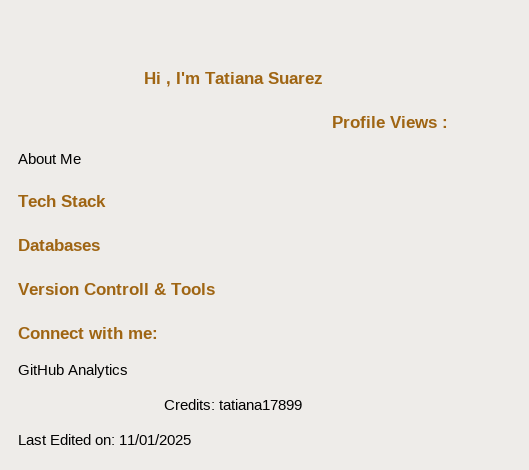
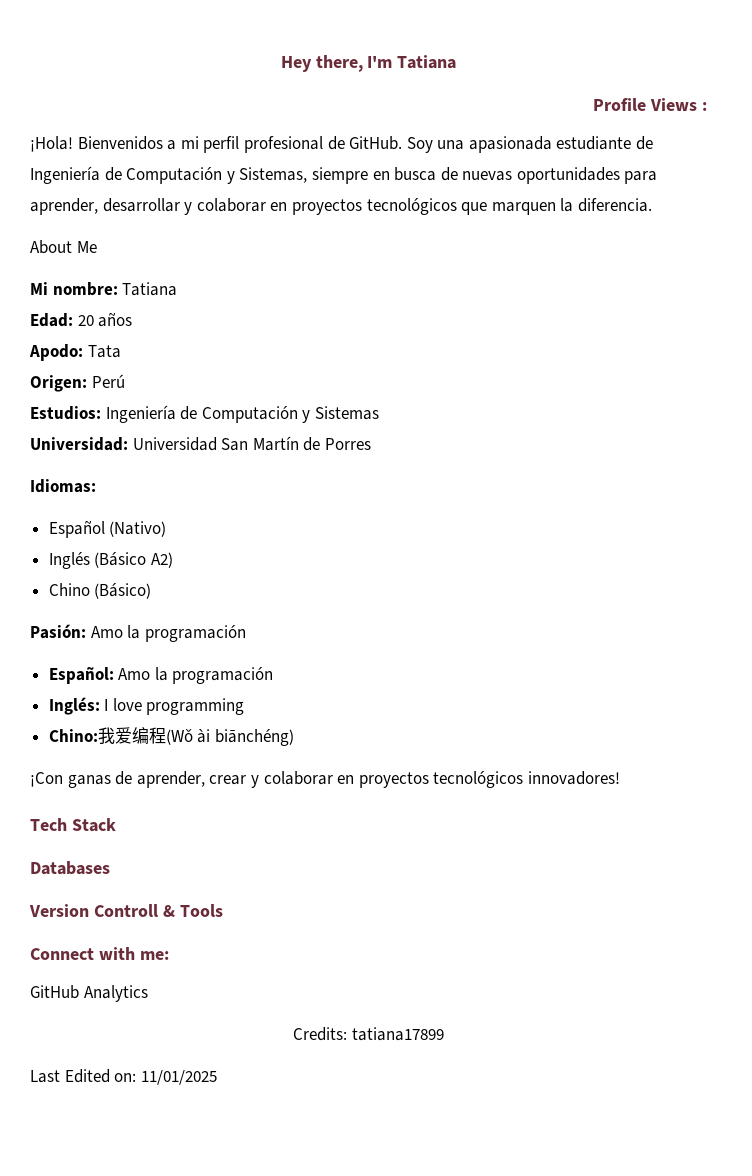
- Hi , I'm Tatiana Suarez
+ Hey there, I'm Tatiana
+ ¡Hola! Bienvenidos a mi perfil profesional de GitHub. Soy una apasionada estudiante de Ingeniería de Computación y Sistemas, siempre en busca de nuevas oportunidades para aprender, desarrollar y colaborar en proyectos tecnológicos que marquen la diferencia.
  About Me
+ Mi nombre: Tatiana
+ Edad: 20 años
+ Apodo: Tata
+ Origen: Perú
+ Estudios: Ingeniería de Computación y Sistemas
+ Universidad: Universidad San Martín de Porres
+ Idiomas:
+ Español (Nativo)
+ Inglés (Básico A2)
+ Chino (Básico)
+ Pasión: Amo la programación
+ Español: Amo la programación
+ Inglés: I love programming
+ Chino:我爱编程(Wǒ ài biānchéng)
+ ¡Con ganas de aprender, crear y colaborar en proyectos tecnológicos innovadores!

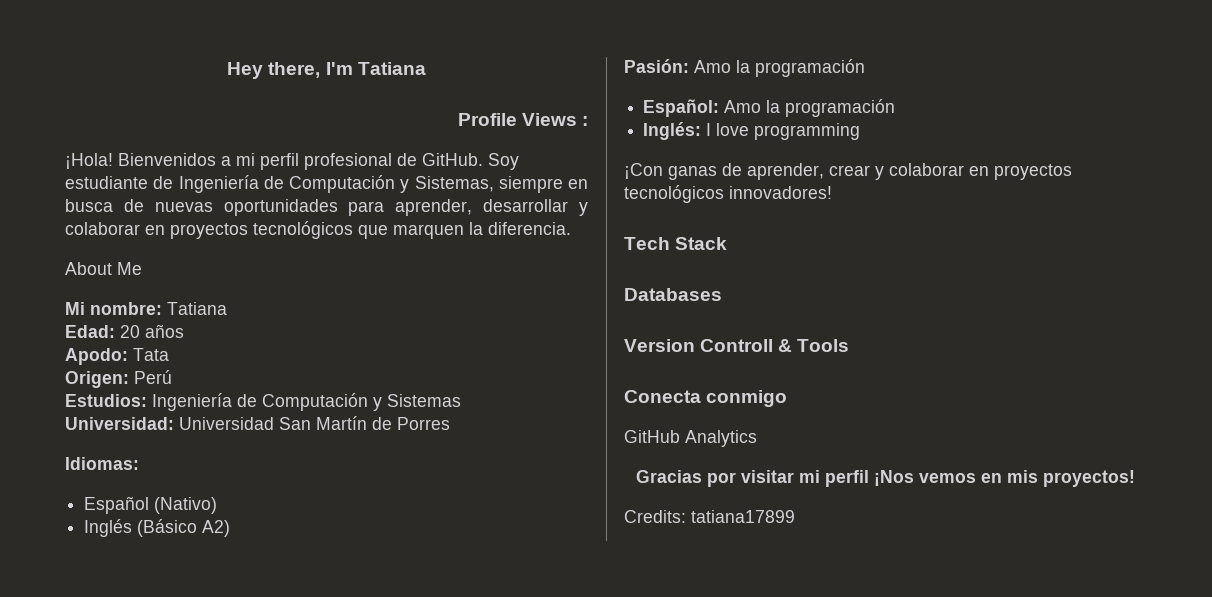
- Soy una apasionada estudiante de Ingeniería de Computación y Sistemas, siempre en busca de nuevas oportunidades para aprender, desarrollar y colaborar en proyectos tecnológicos que marquen la diferencia.
+ Soy estudiante de Ingeniería de Computación y Sistemas, siempre en busca de nuevas oportunidades para aprender, desarrollar y colaborar en proyectos tecnológicos que marquen la diferencia.
- Chino (Básico)
- Chino:我爱编程(Wǒ ài biānchéng)
- Connect with me:
+ Conecta conmigo
+ Gracias por visitar mi perfil ¡Nos vemos en mis proyectos!
  Credits: tatiana17899
- Last Edited on: 11/01/2025

